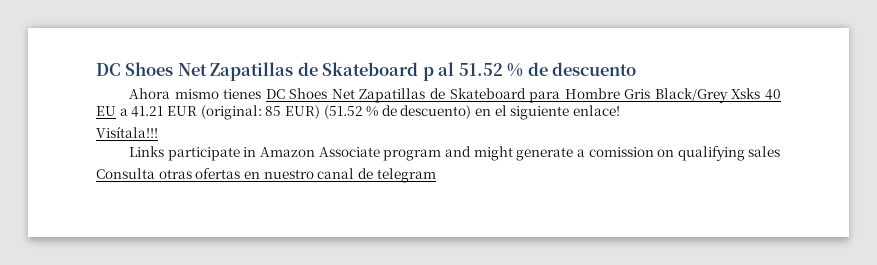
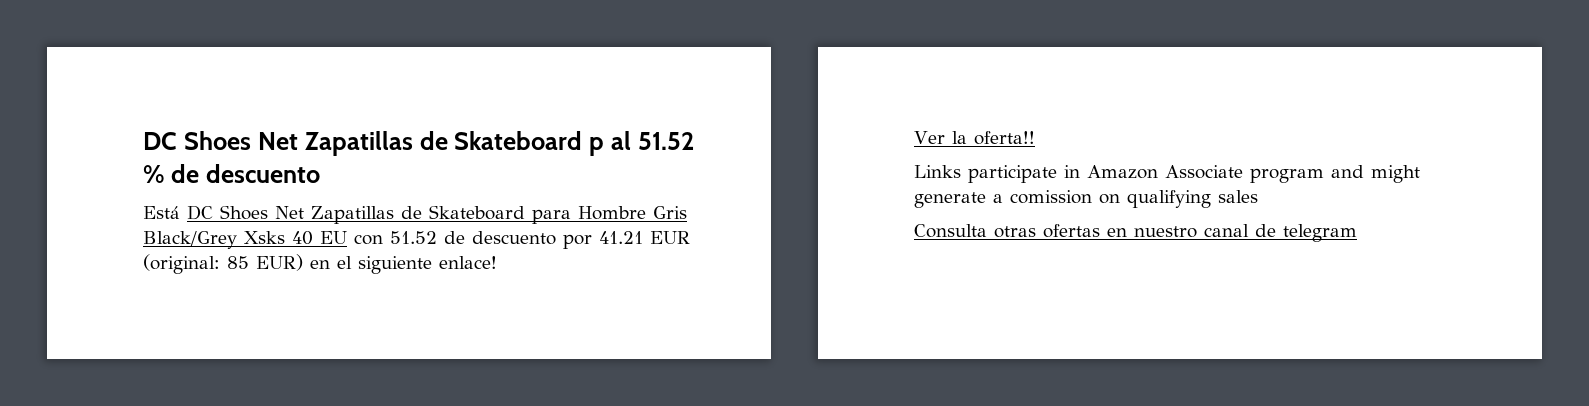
- Ahora mismo tienes DC Shoes Net Zapatillas de Skateboard para Hombre Gris Black/Grey Xsks 40 EU a 41.21 EUR (original: 85 EUR) (51.52 % de descuento) en el siguiente enlace!
+ Está DC Shoes Net Zapatillas de Skateboard para Hombre Gris Black/Grey Xsks 40 EU con 51.52 de descuento por 41.21 EUR (original: 85 EUR) en el siguiente enlace!
- Visítala!!!
+ Ver la oferta!!

